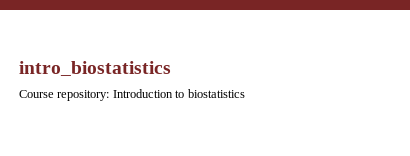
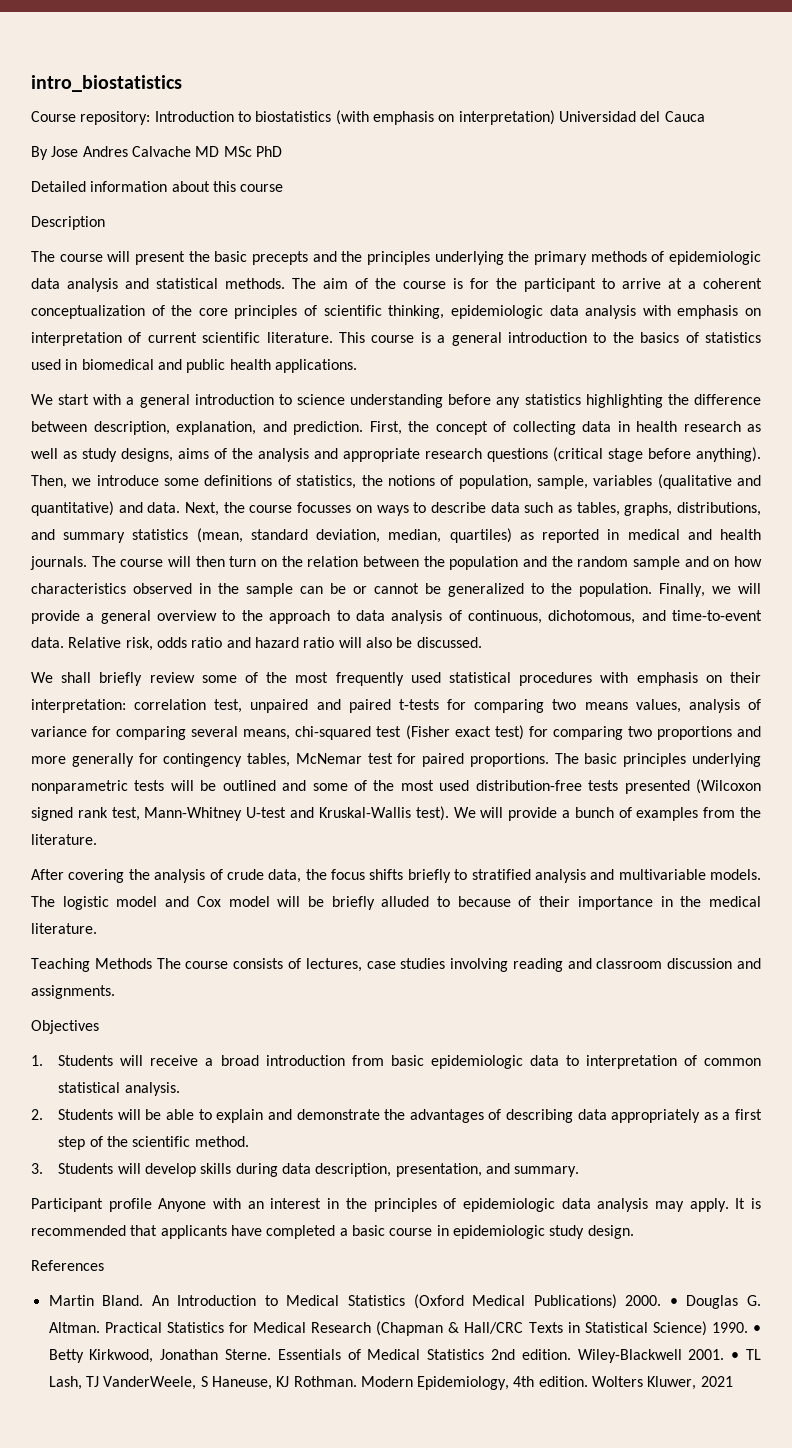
- Course repository: Introduction to biostatistics
+ Course repository: Introduction to biostatistics (with emphasis on interpretation) Universidad del Cauca
+ By Jose Andres Calvache MD MSc PhD
+ Detailed information about this course
+ Description
+ The course will present the basic precepts and the principles underlying the primary methods of epidemiologic data analysis and statistical methods. The aim of the course is for the participant to arrive at a coherent conceptualization of the core principles of scientific thinking, epidemiologic data analysis with emphasis on interpretation of current scientific literature. This course is a general introduction to the basics of statistics used in biomedical and public health applications.
+ We start with a general introduction to science understanding before any statistics highlighting the difference between description, explanation, and prediction. First, the concept of collecting data in health research as well as study designs, aims of the analysis and appropriate research questions (critical stage before anything). Then, we introduce some definitions of statistics, the notions of population, sample, variables (qualitative and quantitative) and data. Next, the course focusses on ways to describe data such as tables, graphs, distributions, and summary statistics (mean, standard deviation, median, quartiles) as reported in medical and health journals. The course will then turn on the relation between the population and the random sample and on how characteristics observed in the sample can be or cannot be generalized to the population. Finally, we will provide a general overview to the approach to data analysis of continuous, dichotomous, and time-to-event data. Relative risk, odds ratio and hazard ratio will also be discussed.
+ We shall briefly review some of the most frequently used statistical procedures with emphasis on their interpretation: correlation test, unpaired and paired t-tests for comparing two means values, analysis of variance for comparing several means, chi-squared test (Fisher exact test) for comparing two proportions and more generally for contingency tables, McNemar test for paired proportions. The basic principles underlying nonparametric tests will be outlined and some of the most used distribution-free tests presented (Wilcoxon signed rank test, Mann-Whitney U-test and Kruskal-Wallis test). We will provide a bunch of examples from the literature.
+ After covering the analysis of crude data, the focus shifts briefly to stratified analysis and multivariable models. The logistic model and Cox model will be briefly alluded to because of their importance in the medical literature.
+ Teaching Methods The course consists of lectures, case studies involving reading and classroom discussion and assignments.
+ Objectives
+ 1. Students will receive a broad introduction from basic epidemiologic data to interpretation of common statistical analysis.
+ 2. Students will be able to explain and demonstrate the advantages of describing data appropriately as a first step of the scientific method.
+ 3. Students will develop skills during data description, presentation, and summary.
+ Participant profile Anyone with an interest in the principles of epidemiologic data analysis may apply. It is recommended that applicants have completed a basic course in epidemiologic study design.
+ References
+ Martin Bland. An Introduction to Medical Statistics (Oxford Medical Publications) 2000. • Douglas G. Altman. Practical Statistics for Medical Research (Chapman & Hall/CRC Texts in Statistical Science) 1990. • Betty Kirkwood, Jonathan Sterne. Essentials of Medical Statistics 2nd edition. Wiley-Blackwell 2001. • TL Lash, TJ VanderWeele, S Haneuse, KJ Rothman. Modern Epidemiology, 4th edition. Wolters Kluwer, 2021

